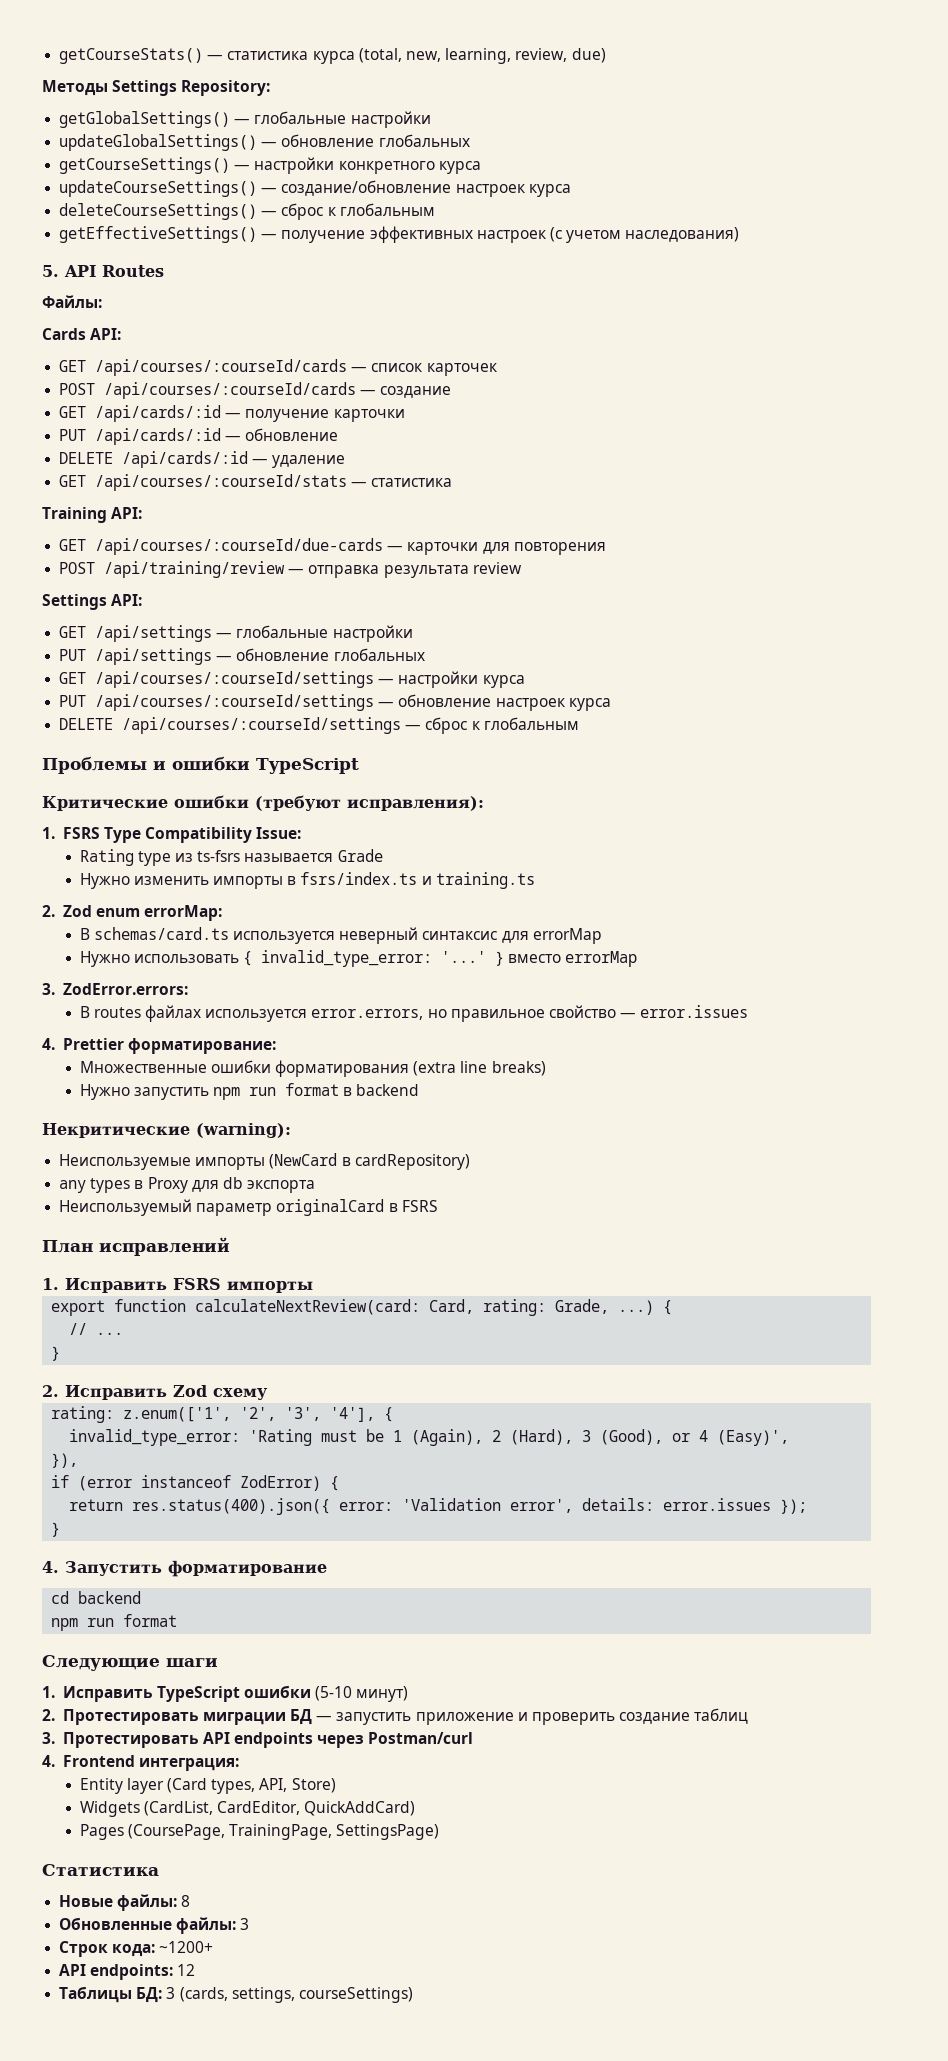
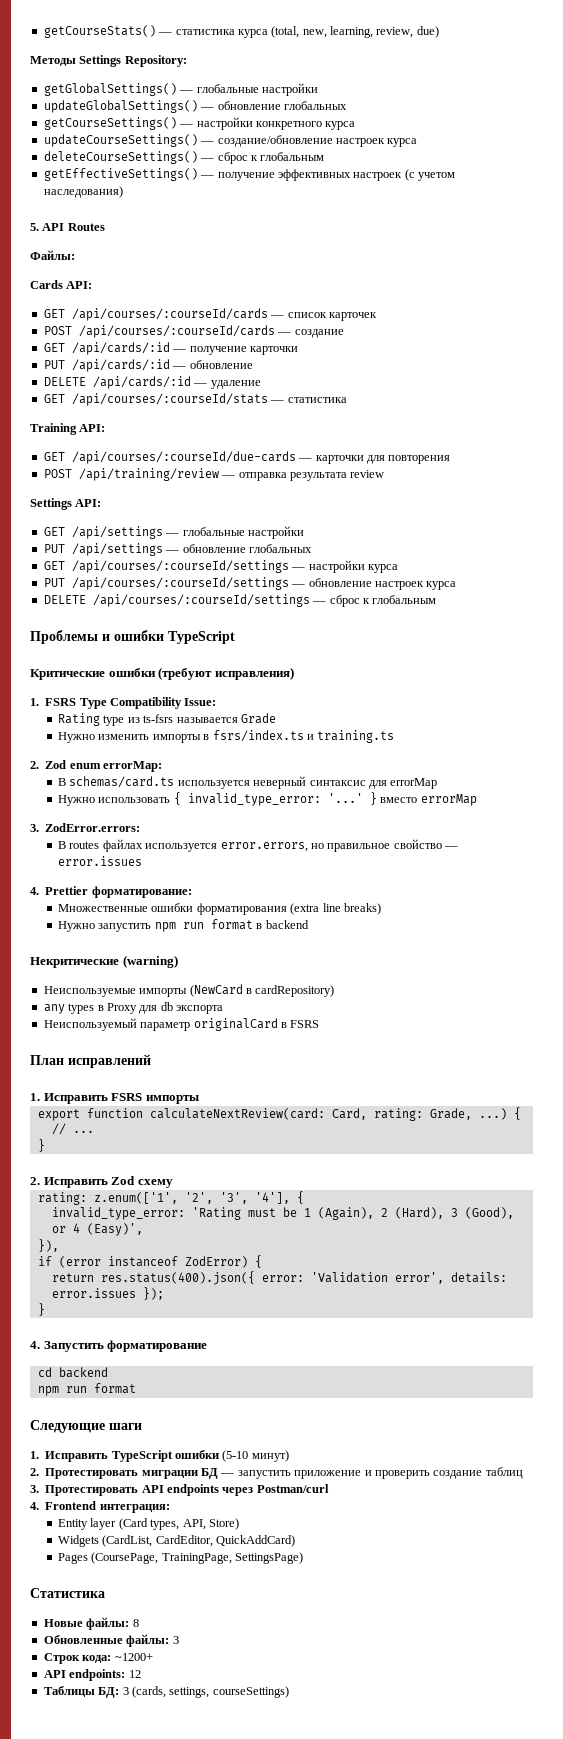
- Критические ошибки (требуют исправления):
+ Критические ошибки (требуют исправления)
- Некритические (warning):
+ Некритические (warning)

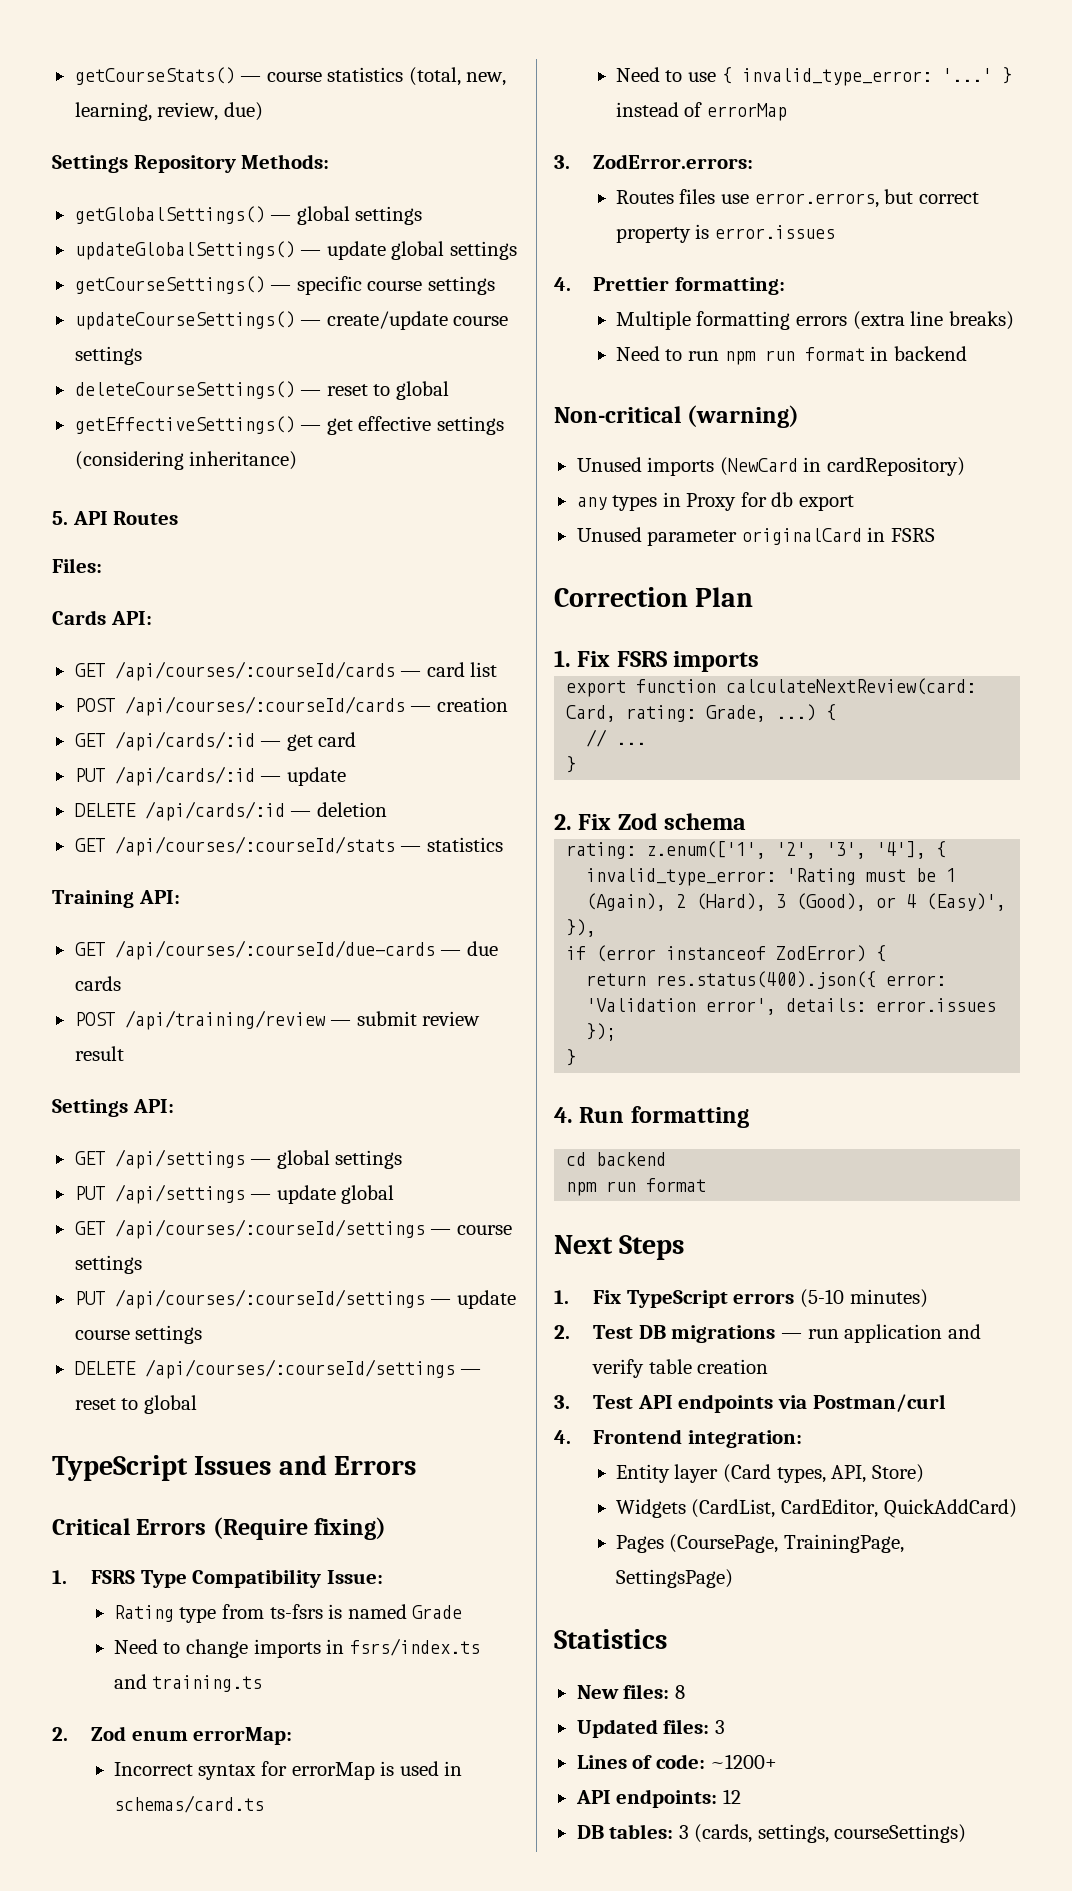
- getCourseStats() — статистика курса (total, new, learning, review, due)
+ getCourseStats() — course statistics (total, new, learning, review, due)
- Методы Settings Repository:
+ Settings Repository Methods:
- getGlobalSettings() — глобальные настройки
+ getGlobalSettings() — global settings
- updateGlobalSettings() — обновление глобальных
+ updateGlobalSettings() — update global settings
- getCourseSettings() — настройки конкретного курса
+ getCourseSettings() — specific course settings
- updateCourseSettings() — создание/обновление настроек курса
+ updateCourseSettings() — create/update course settings
- deleteCourseSettings() — сброс к глобальным
+ deleteCourseSettings() — reset to global
- getEffectiveSettings() — получение эффективных настроек (с учетом наследования)
+ getEffectiveSettings() — get effective settings (considering inheritance)
- Файлы:
+ Files:
- GET /api/courses/:courseId/cards — список карточек
+ GET /api/courses/:courseId/cards — card list
- POST /api/courses/:courseId/cards — создание
+ POST /api/courses/:courseId/cards — creation
- GET /api/cards/:id — получение карточки
+ GET /api/cards/:id — get card
- PUT /api/cards/:id — обновление
+ PUT /api/cards/:id — update
- DELETE /api/cards/:id — удаление
+ DELETE /api/cards/:id — deletion
- GET /api/courses/:courseId/stats — статистика
+ GET /api/courses/:courseId/stats — statistics
- GET /api/courses/:courseId/due-cards — карточки для повторения
+ GET /api/courses/:courseId/due-cards — due cards
- POST /api/training/review — отправка результата review
+ POST /api/training/review — submit review result
- GET /api/settings — глобальные настройки
+ GET /api/settings — global settings
- PUT /api/settings — обновление глобальных
+ PUT /api/settings — update global
- GET /api/courses/:courseId/settings — настройки курса
+ GET /api/courses/:courseId/settings — course settings
- PUT /api/courses/:courseId/settings — обновление настроек курса
+ PUT /api/courses/:courseId/settings — update course settings
- DELETE /api/courses/:courseId/settings — сброс к глобальным
- Проблемы и ошибки TypeScript
- Критические ошибки (требуют исправления)
+ DELETE /api/courses/:courseId/settings — reset to global
+ TypeScript Issues and Errors
+ Critical Errors (Require fixing)
- Rating type из ts-fsrs называется Grade
- Нужно изменить импорты в fsrs/index.ts и training.ts
+ Rating type from ts-fsrs is named Grade
+ Need to change imports in fsrs/index.ts and training.ts
- В schemas/card.ts используется неверный синтаксис для errorMap
- Нужно использовать { invalid_type_error: '...'
+ Incorrect syntax for errorMap is used in schemas/card.ts
+ Need to use { invalid_type_error: '...'
- } вместо errorMap
+ } instead of errorMap
- В routes файлах используется error.errors, но правильное свойство — error.issues
+ Routes files use error.errors, but correct property is error.issues
- 4. Prettier форматирование:
- Множественные ошибки форматирования (extra line breaks)
+ 4. Prettier formatting:
+ Multiple formatting errors (extra line breaks)
- Нужно запустить npm run format в backend
- Некритические (warning)
+ Need to run npm run format in backend
+ Non-critical (warning)
- Неиспользуемые импорты (NewCard в cardRepository)
+ Unused imports (NewCard in cardRepository)
- any types в Proxy для db экспорта
- Неиспользуемый параметр originalCard в FSRS
+ any types in Proxy for db export
+ Unused parameter originalCard in FSRS
- План исправлений
- 1. Исправить FSRS импорты
+ Correction Plan
+ 1. Fix FSRS imports
- 2. Исправить Zod схему
+ 2. Fix Zod schema
- 4. Запустить форматирование
+ 4. Run formatting
- Следующие шаги
- 1. Исправить TypeScript ошибки (5-10 минут)
- 2. Протестировать миграции БД — запустить приложение и проверить создание таблиц
- 3. Протестировать API endpoints через Postman/curl
+ Next Steps
+ 1. Fix TypeScript errors (5-10 minutes)
+ 2. Test DB migrations — run application and verify table creation
+ 3. Test API endpoints via Postman/curl
- 4. Frontend интеграция:
+ 4. Frontend integration:
- Статистика
- Новые файлы: 8
+ Statistics
+ New files: 8
- Обновленные файлы: 3
+ Updated files: 3
- Строк кода: ~1200+
+ Lines of code: ~1200+
- Таблицы БД: 3 (cards, settings, courseSettings)
+ DB tables: 3 (cards, settings, courseSettings)

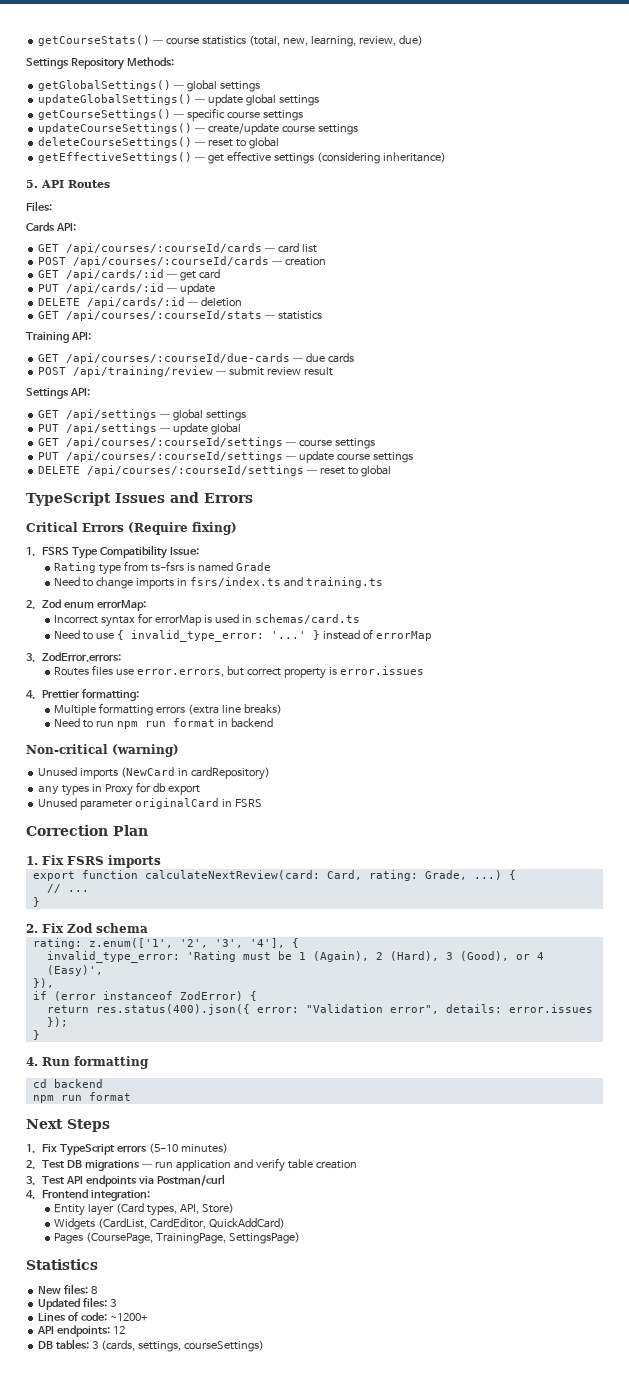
- return res.status(400).json({ error: 'Validation error', details: error.issues });
+ return res.status(400).json({ error: "Validation error", details: error.issues });

